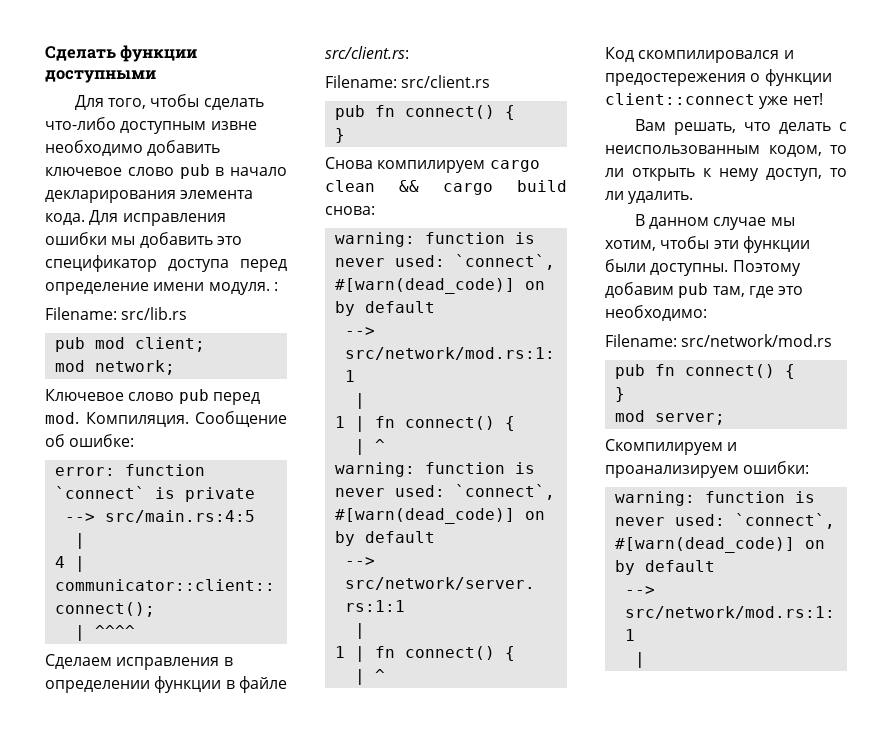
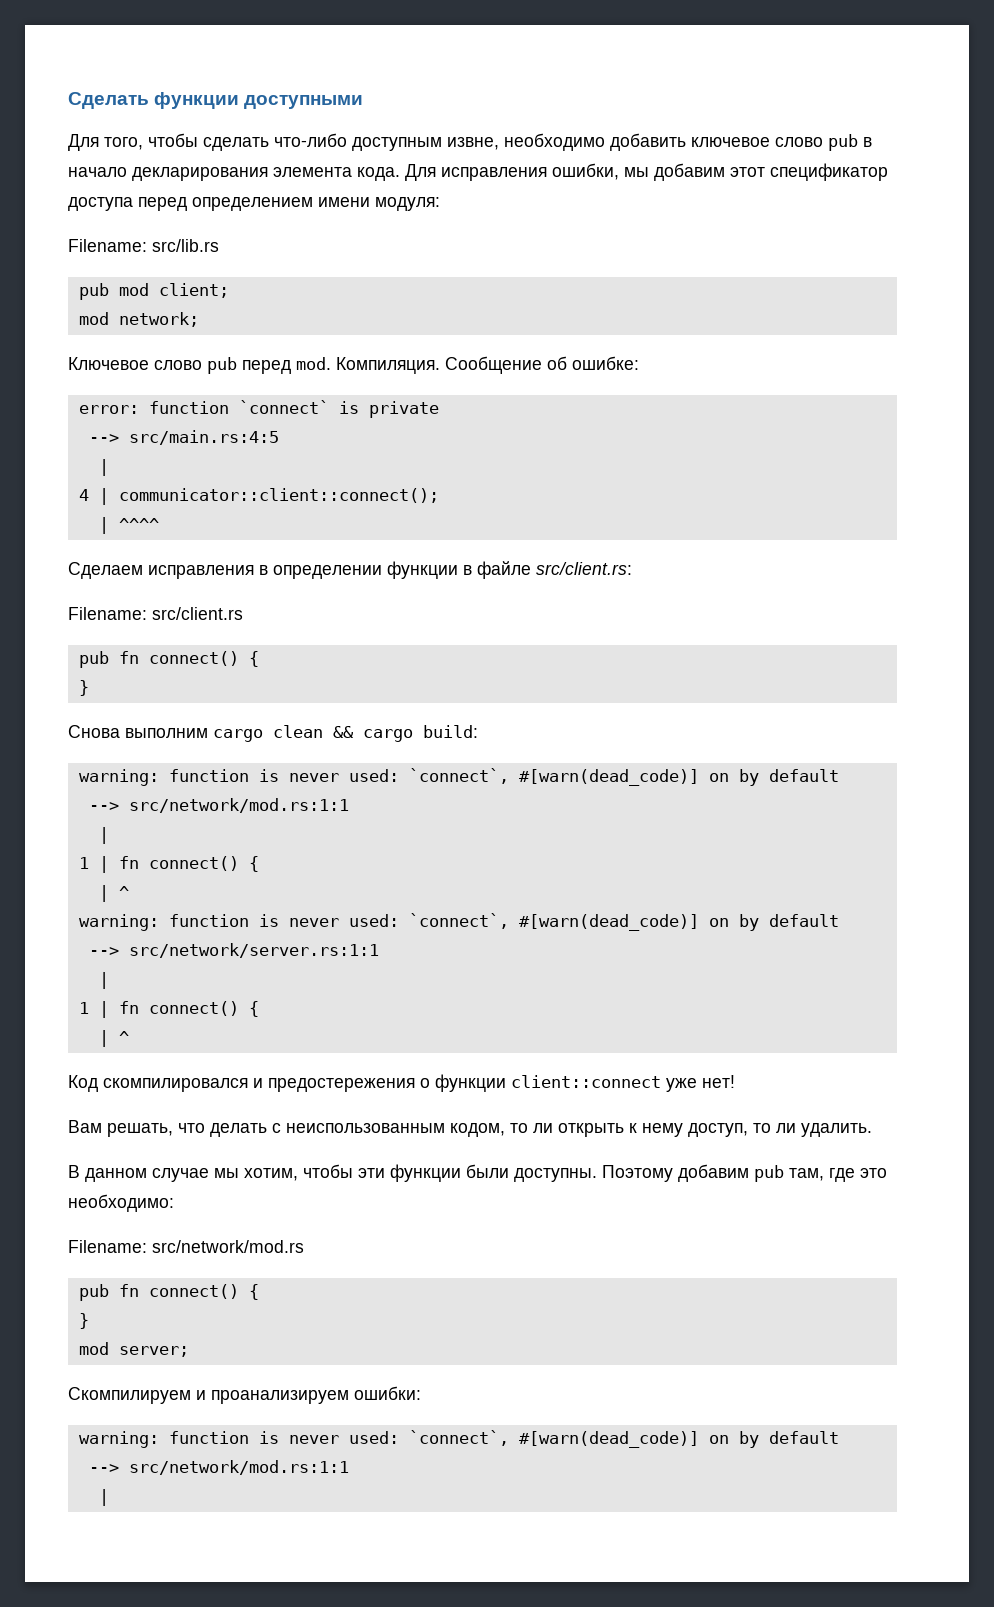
- Для того, чтобы сделать что-либо доступным извне необходимо добавить ключевое слово pub в начало декларирования элемента кода.
+ Для того, чтобы сделать что-либо доступным извне, необходимо добавить ключевое слово pub в начало декларирования элемента кода.
- Для исправления ошибки мы добавить это спецификатор доступа перед определение имени модуля. :
+ Для исправления ошибки, мы добавим этот спецификатор доступа перед определением имени модуля:
- Снова компилируем cargo clean && cargo build снова:
+ Снова выполним cargo clean && cargo build:

